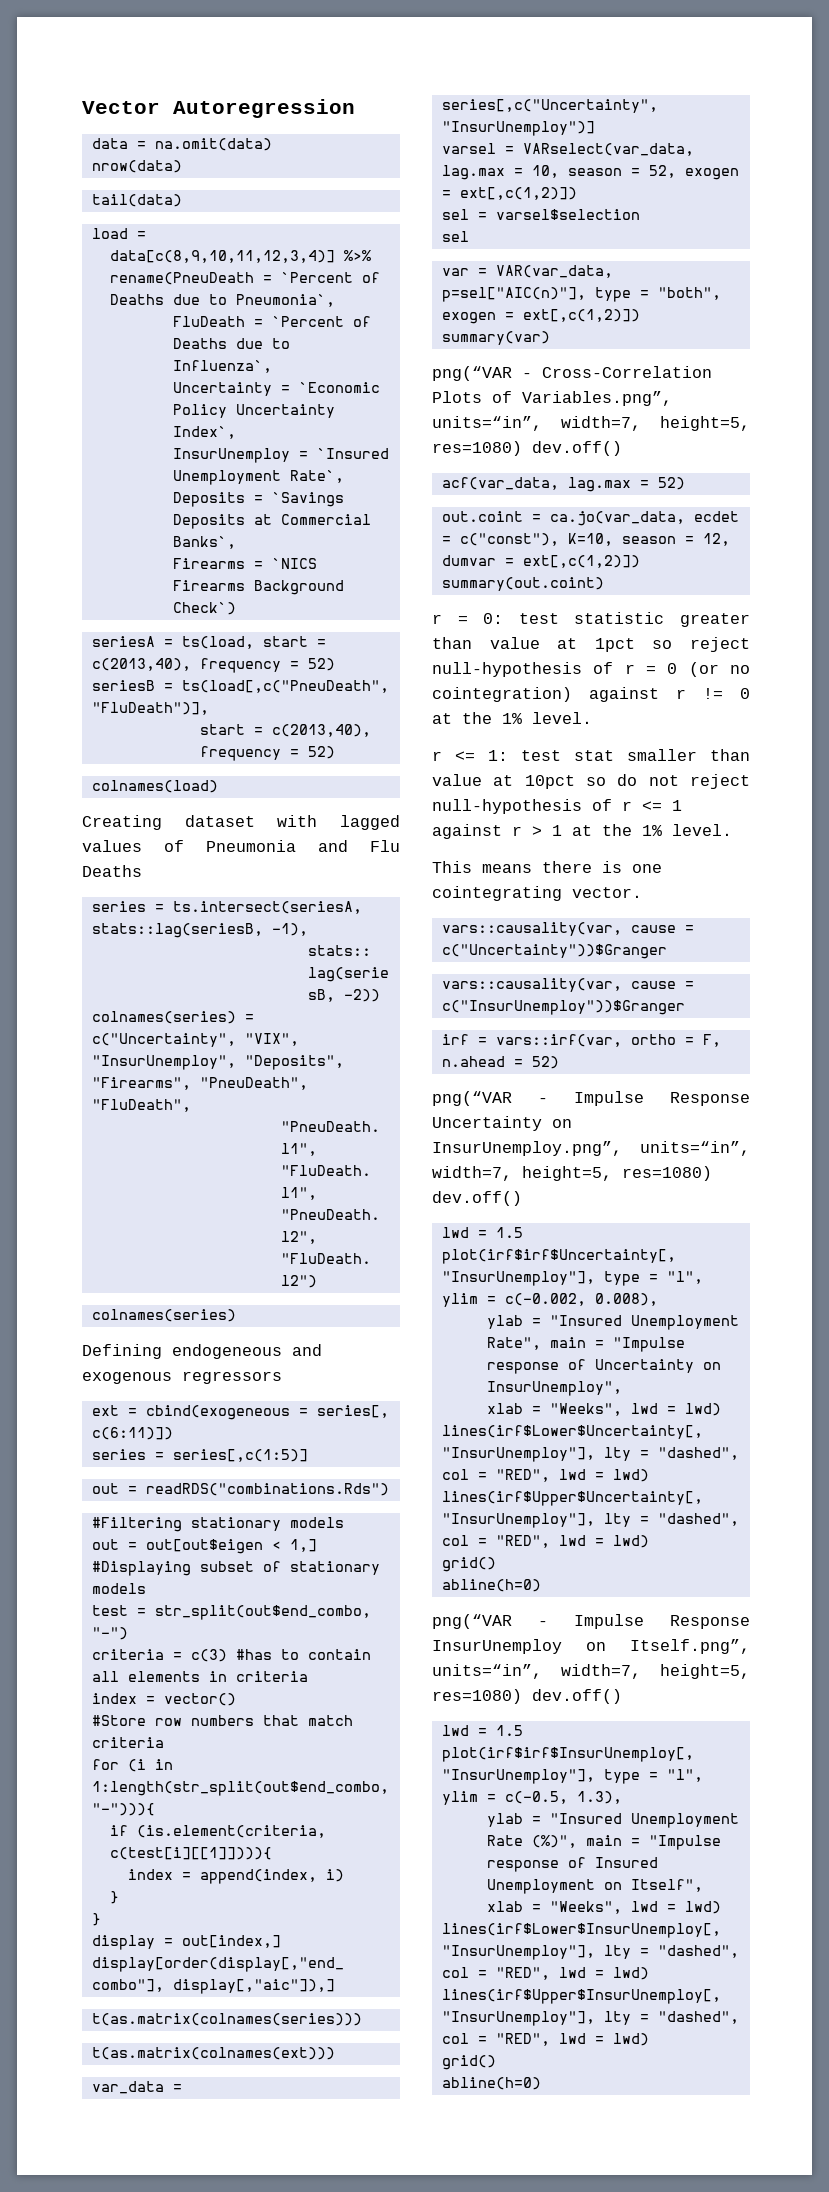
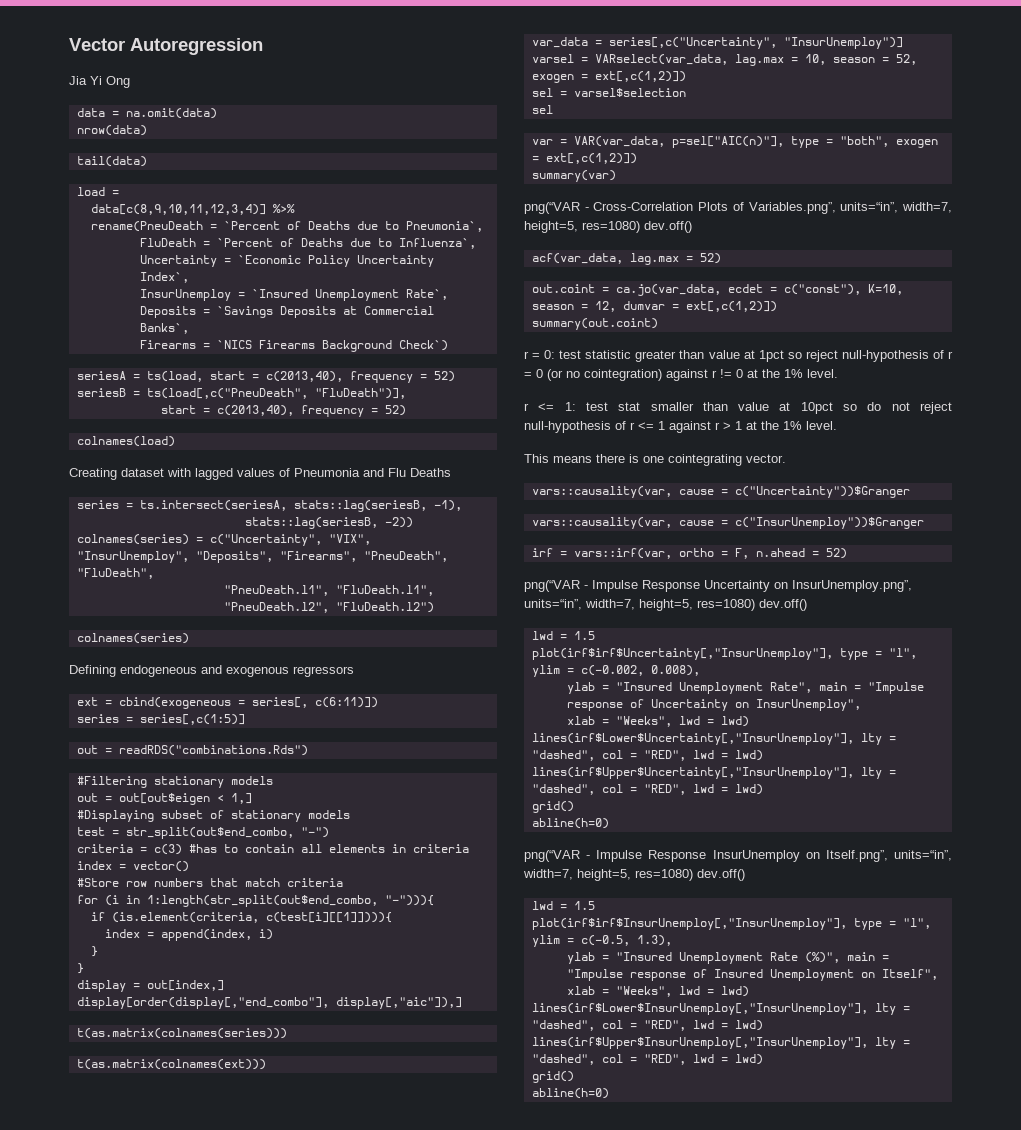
+ Jia Yi Ong

